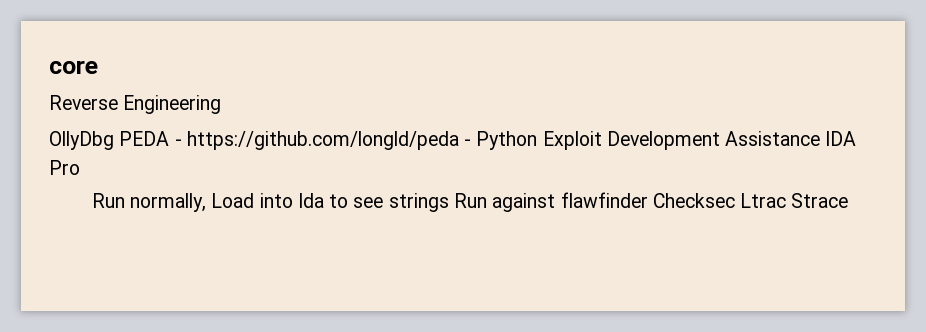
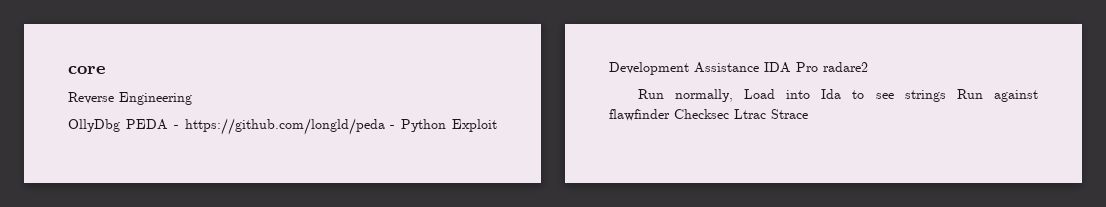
- OllyDbg PEDA - https://github.com/longld/peda - Python Exploit Development Assistance IDA Pro
+ OllyDbg PEDA - https://github.com/longld/peda - Python Exploit Development Assistance IDA Pro radare2

